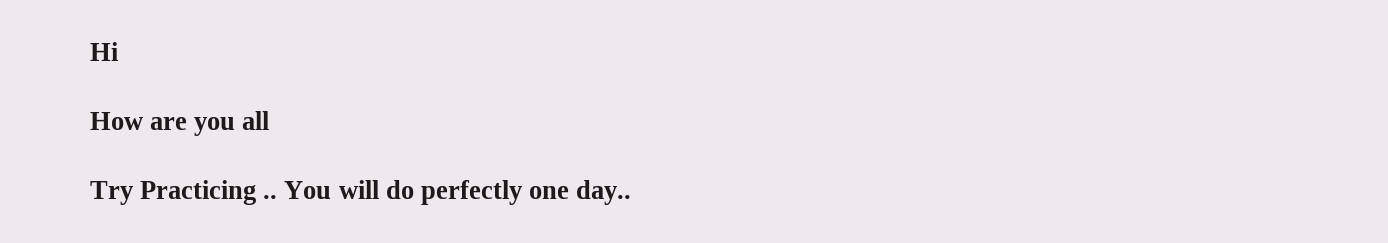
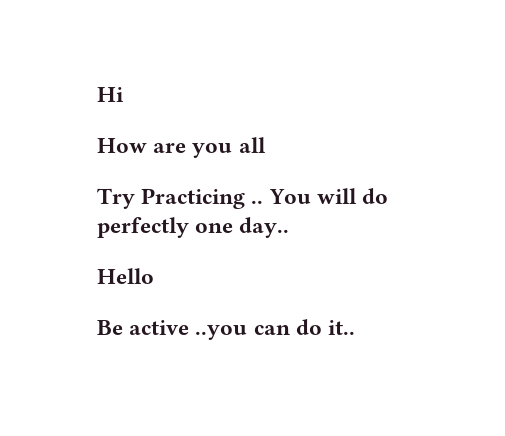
+ Hello
+ Be active ..you can do it..

